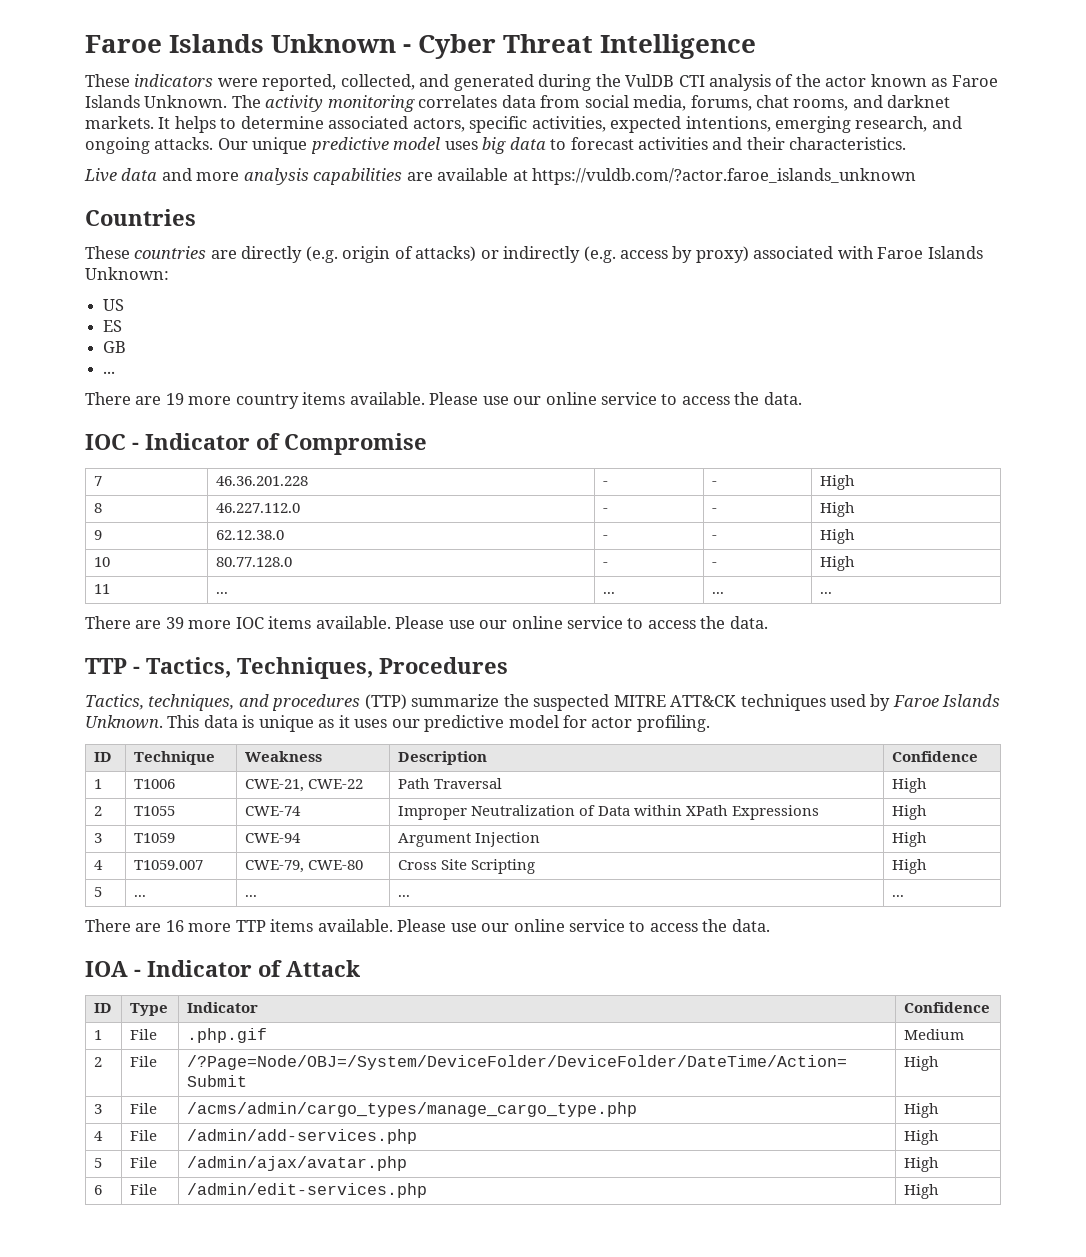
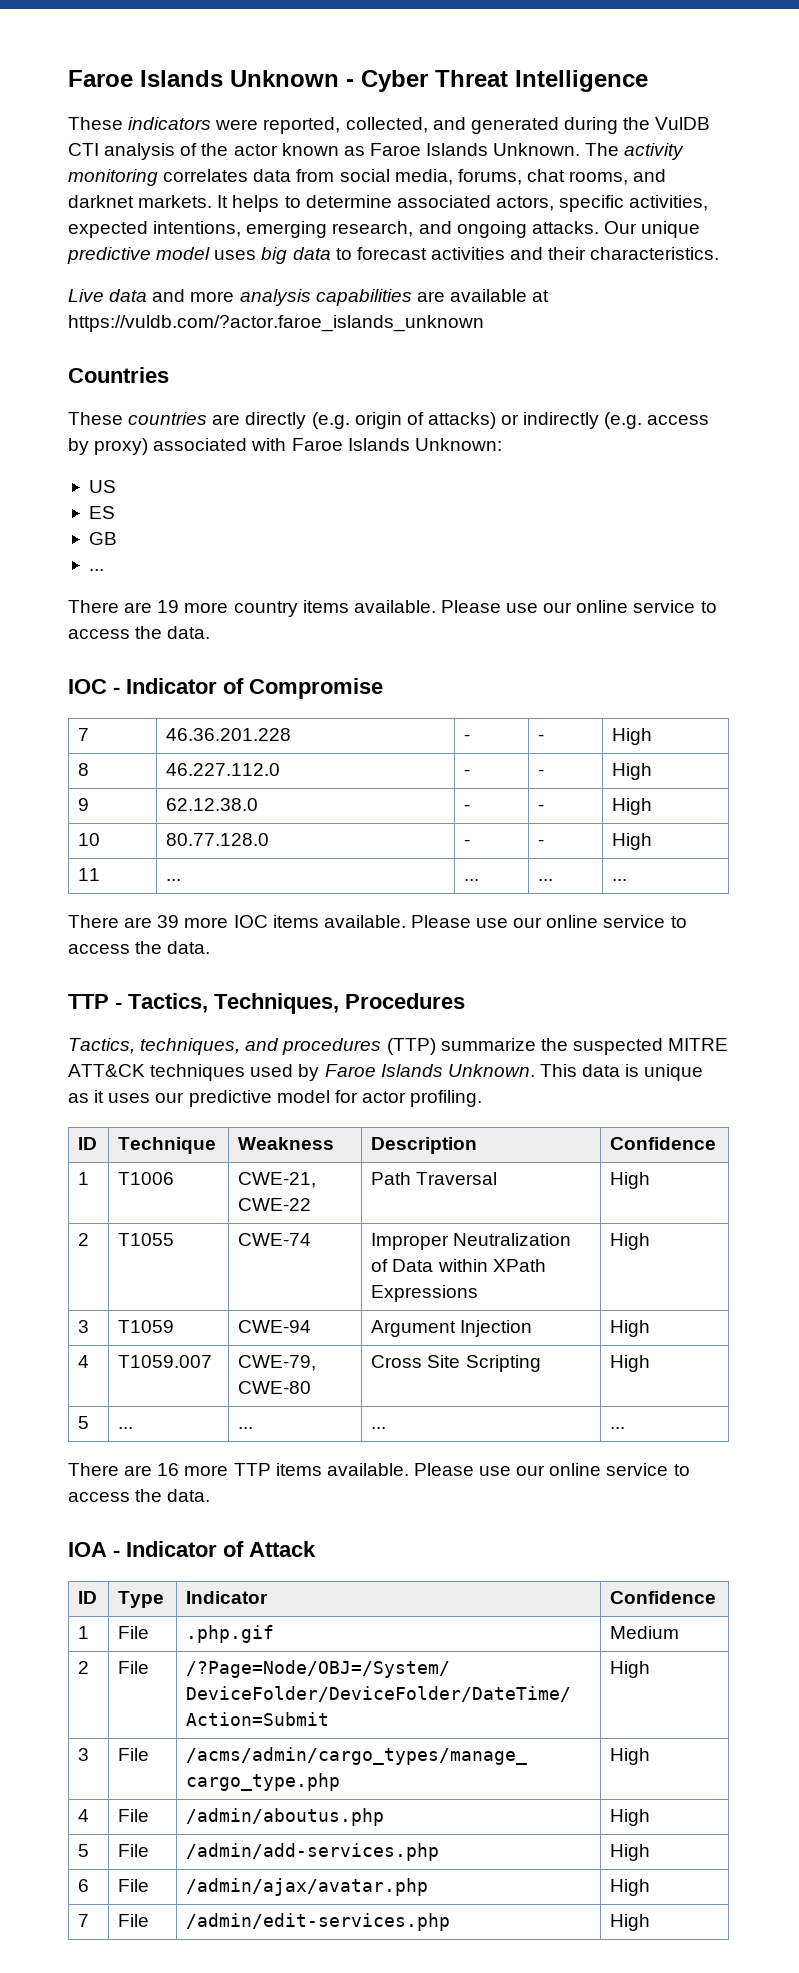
- 4 | File | /admin/add-services.php | High
+ 4 | File | /admin/aboutus.php | High
- 5 | File | /admin/ajax/avatar.php | High
+ 5 | File | /admin/add-services.php | High
- 6 | File | /admin/edit-services.php | High
+ 6 | File | /admin/ajax/avatar.php | High
+ 7 | File | /admin/edit-services.php | High

